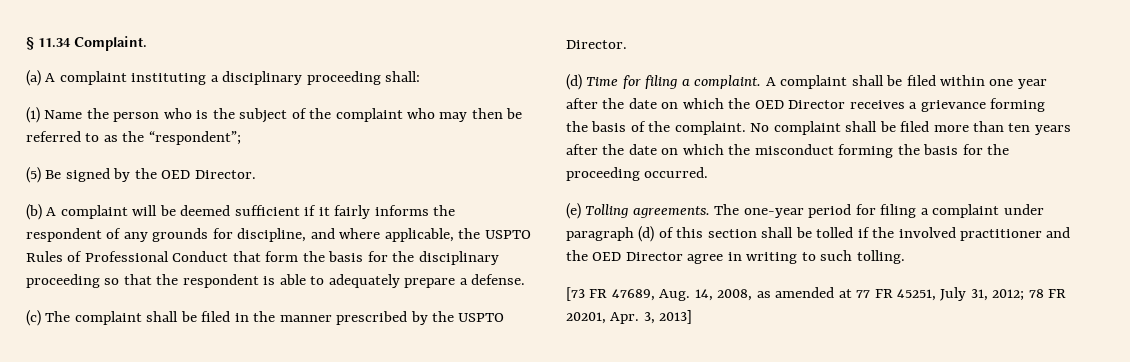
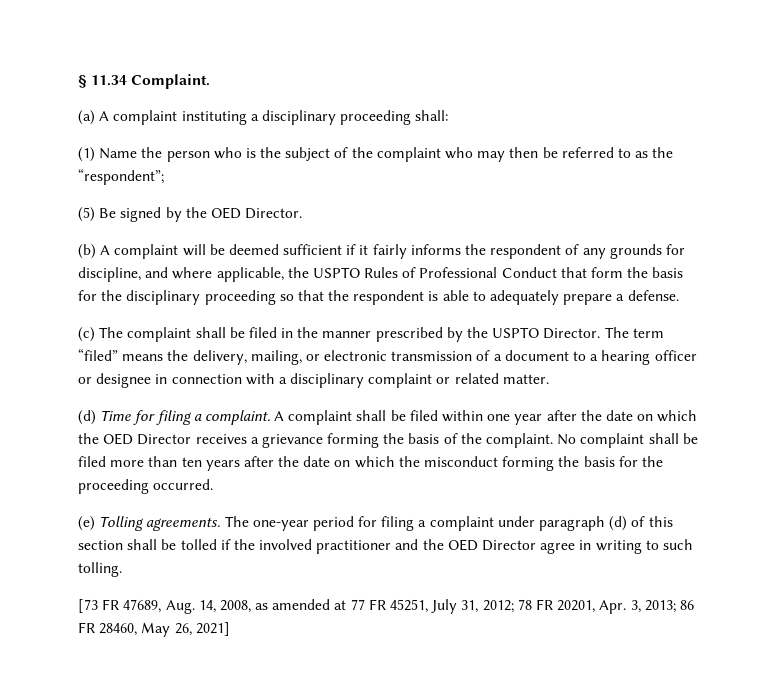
+ The term “filed” means the delivery, mailing, or electronic transmission of a document to a hearing officer or designee in connection with a disciplinary complaint or related matter.
- [73 FR 47689, Aug. 14, 2008, as amended at 77 FR 45251, July 31, 2012; 78 FR 20201, Apr. 3, 2013]
+ [73 FR 47689, Aug. 14, 2008, as amended at 77 FR 45251, July 31, 2012; 78 FR 20201, Apr. 3, 2013; 86 FR 28460, May 26, 2021]

